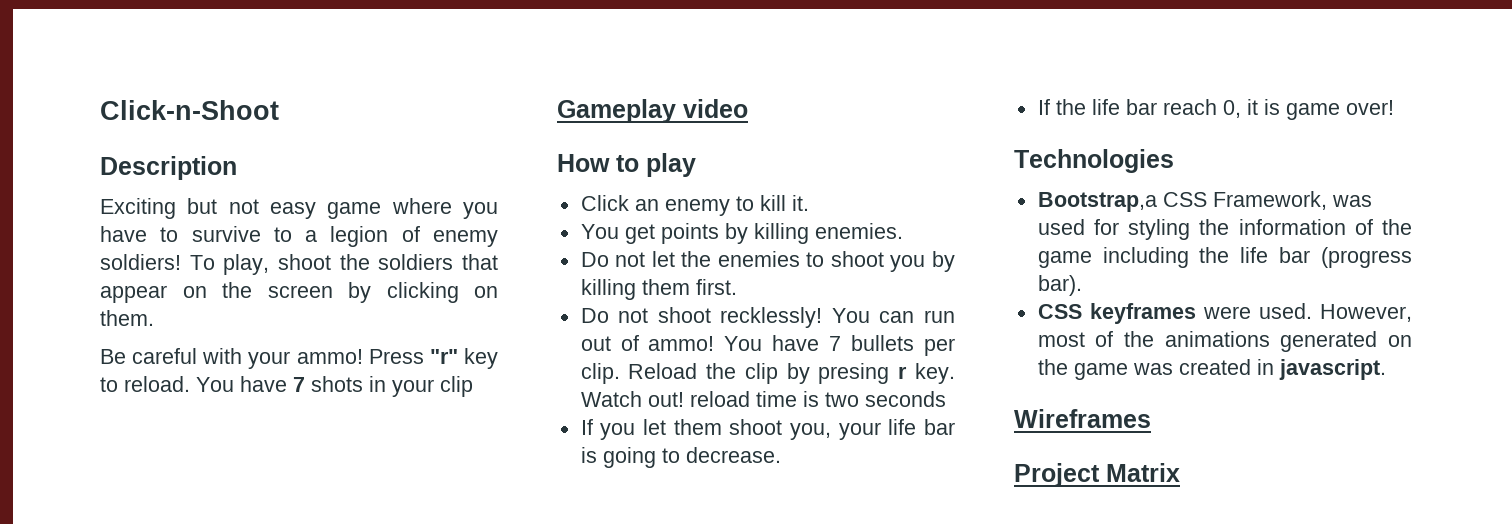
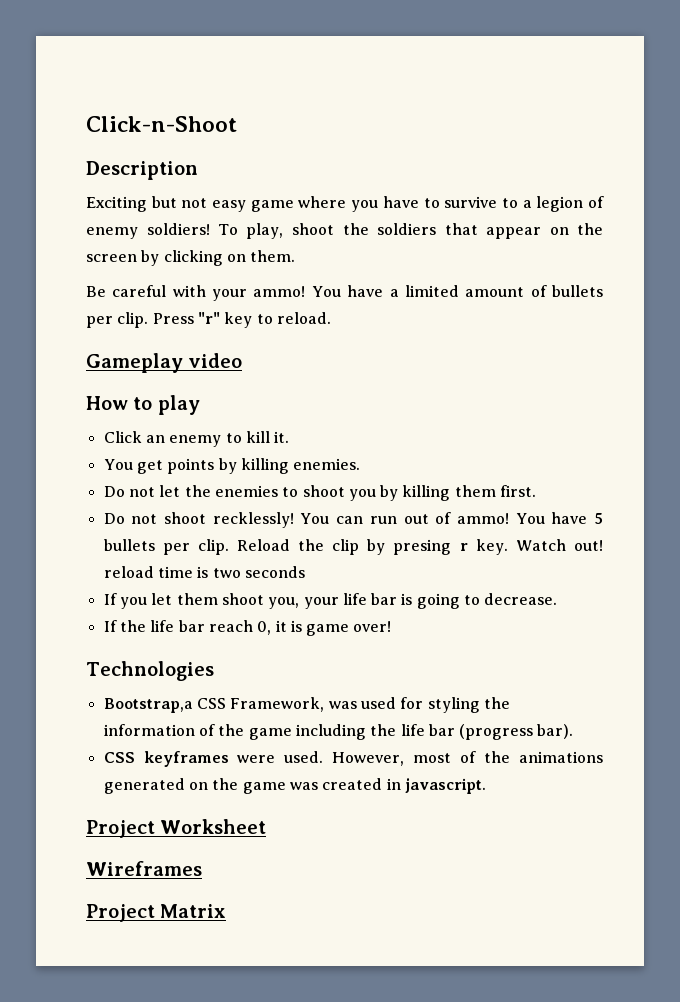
+ You have a limited amount of bullets per clip.
- You have 7 shots in your clip
- You have 7 bullets per clip.
+ You have 5 bullets per clip.
+ Project Worksheet

